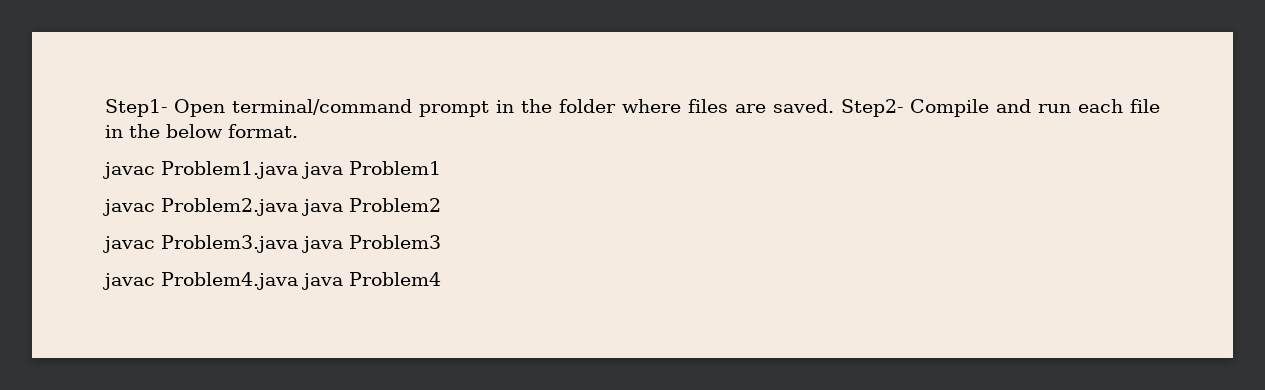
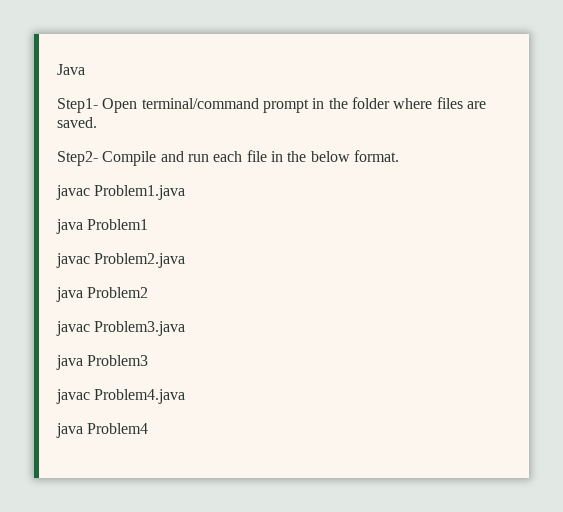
+ Java
- Step1- Open terminal/command prompt in the folder where files are saved. Step2- Compile and run each file in the below format.
+ Step1- Open terminal/command prompt in the folder where files are saved.
+ Step2- Compile and run each file in the below format.
- javac Problem1.java java Problem1
+ javac Problem1.java
+ java Problem1
- javac Problem2.java java Problem2
+ javac Problem2.java
+ java Problem2
- javac Problem3.java java Problem3
+ javac Problem3.java
+ java Problem3
- javac Problem4.java java Problem4
+ javac Problem4.java
+ java Problem4

